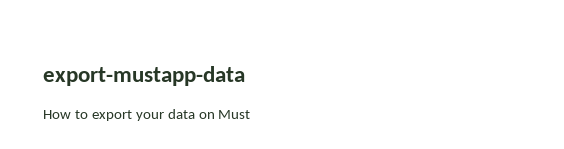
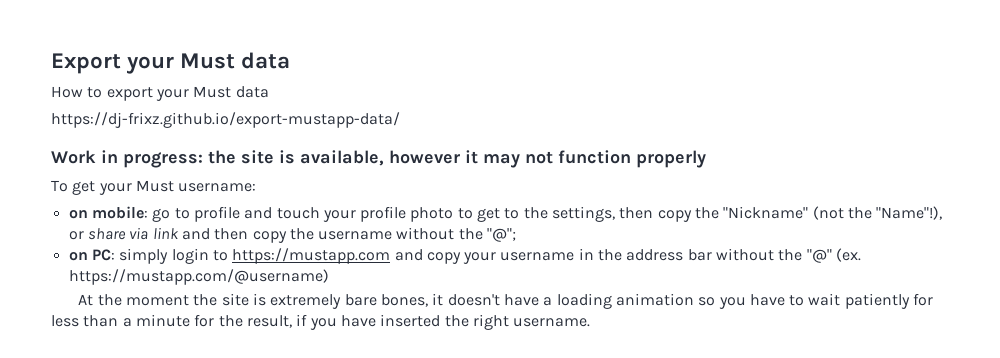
- export-mustapp-data
+ Export your Must data
- How to export your data on Must
+ How to export your Must data
+ https://dj-frixz.github.io/export-mustapp-data/
+ Work in progress: the site is available, however it may not function properly
+ To get your Must username:
+ on mobile: go to profile and touch your profile photo to get to the settings, then copy the "Nickname" (not the "Name"!), or share via link and then copy the username without the "@";
+ on PC: simply login to https://mustapp.com and copy your username in the address bar without the "@" (ex. https://mustapp.com/@username)
+ At the moment the site is extremely bare bones, it doesn't have a loading animation so you have to wait patiently for less than a minute for the result, if you have inserted the right username.

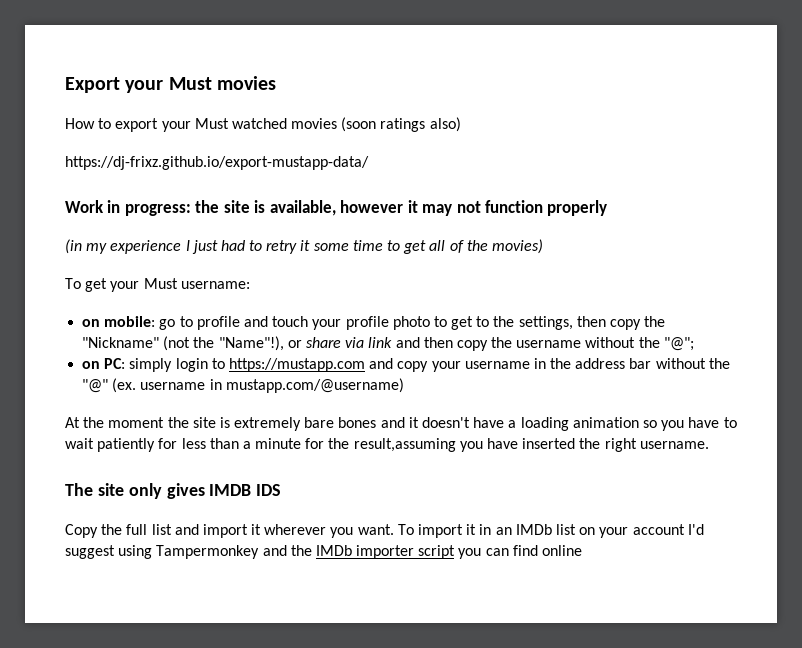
- Export your Must data
+ Export your Must movies
- How to export your Must data
+ How to export your Must watched movies (soon ratings also)
+ (in my experience I just had to retry it some time to get all of the movies)
- on PC: simply login to https://mustapp.com and copy your username in the address bar without the "@" (ex. https://mustapp.com/@username)
+ on PC: simply login to https://mustapp.com and copy your username in the address bar without the "@" (ex. username in mustapp.com/@username)
- At the moment the site is extremely bare bones, it doesn't have a loading animation so you have to wait patiently for less than a minute for the result, if you have inserted the right username.
+ At the moment the site is extremely bare bones and it doesn't have a loading animation so you have to wait patiently for less than a minute for the result,assuming you have inserted the right username.
+ The site only gives IMDB IDS
+ Copy the full list and import it wherever you want. To import it in an IMDb list on your account I'd suggest using Tampermonkey and the IMDb importer script you can find online

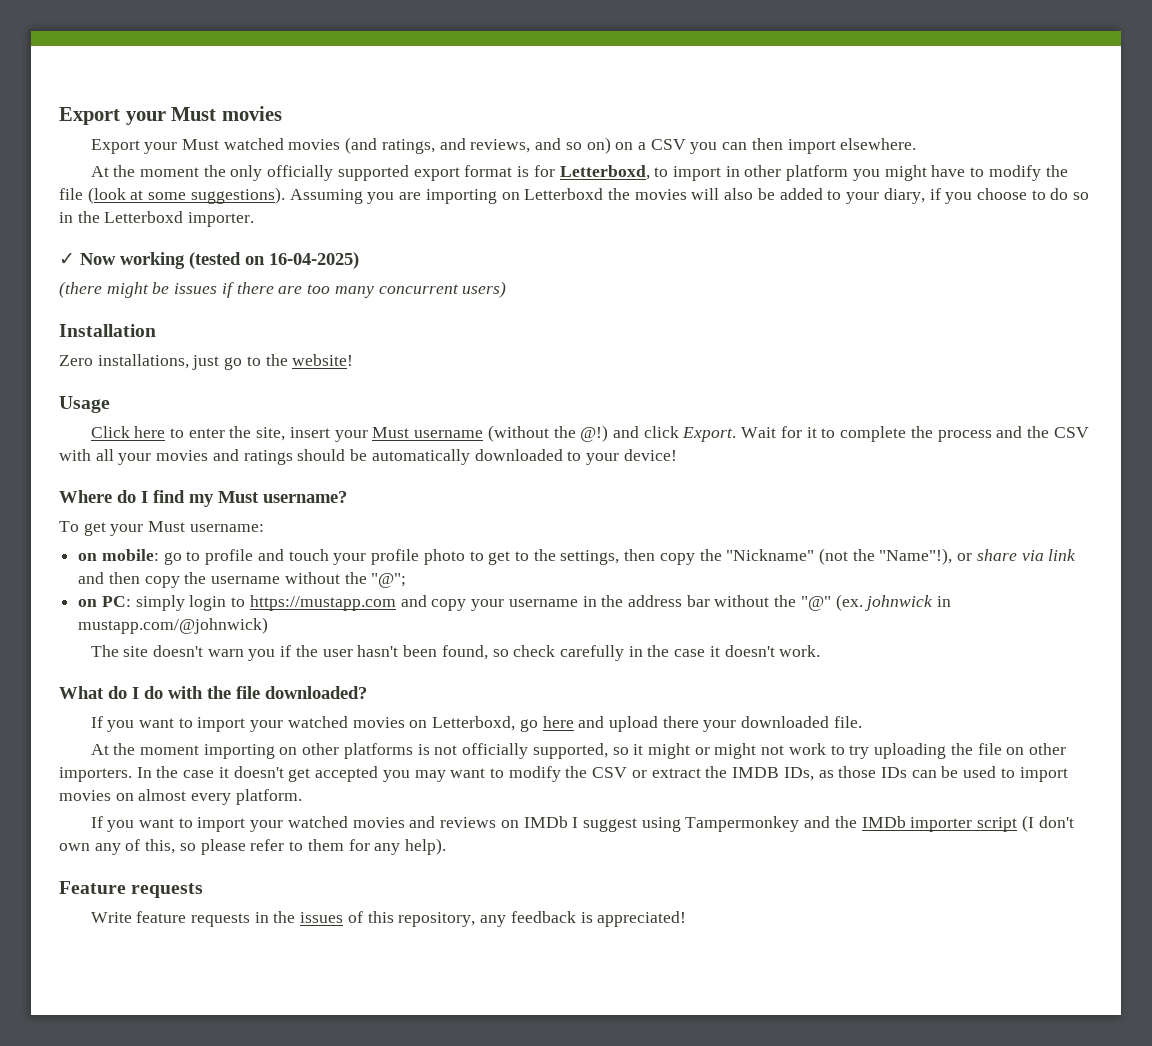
- How to export your Must watched movies (soon ratings also)
- https://dj-frixz.github.io/export-mustapp-data/
- Work in progress: the site is available, however it may not function properly
- (in my experience I just had to retry it some time to get all of the movies)
+ Export your Must watched movies (and ratings, and reviews, and so on) on a CSV you can then import elsewhere.
+ At the moment the only officially supported export format is for Letterboxd, to import in other platform you might have to modify the file (look at some suggestions). Assuming you are importing on Letterboxd the movies will also be added to your diary, if you choose to do so in the Letterboxd importer.
+ ✓ Now working (tested on 16-04-2025)
+ (there might be issues if there are too many concurrent users)
+ Installation
+ Zero installations, just go to the website!
+ Usage
+ Click here to enter the site, insert your Must username (without the @!) and click Export. Wait for it to complete the process and the CSV with all your movies and ratings should be automatically downloaded to your device!
+ Where do I find my Must username?
- on PC: simply login to https://mustapp.com and copy your username in the address bar without the "@" (ex. username in mustapp.com/@username)
- At the moment the site is extremely bare bones and it doesn't have a loading animation so you have to wait patiently for less than a minute for the result,assuming you have inserted the right username.
- The site only gives IMDB IDS
- Copy the full list and import it wherever you want. To import it in an IMDb list on your account I'd suggest using Tampermonkey and the IMDb importer script you can find online
+ on PC: simply login to https://mustapp.com and copy your username in the address bar without the "@" (ex. johnwick in mustapp.com/@johnwick)
+ The site doesn't warn you if the user hasn't been found, so check carefully in the case it doesn't work.
+ What do I do with the file downloaded?
+ If you want to import your watched movies on Letterboxd, go here and upload there your downloaded file.
+ At the moment importing on other platforms is not officially supported, so it might or might not work to try uploading the file on other importers. In the case it doesn't get accepted you may want to modify the CSV or extract the IMDB IDs, as those IDs can be used to import movies on almost every platform.
+ If you want to import your watched movies and reviews on IMDb I suggest using Tampermonkey and the IMDb importer script (I don't own any of this, so please refer to them for any help).
+ Feature requests
+ Write feature requests in the issues of this repository, any feedback is appreciated!

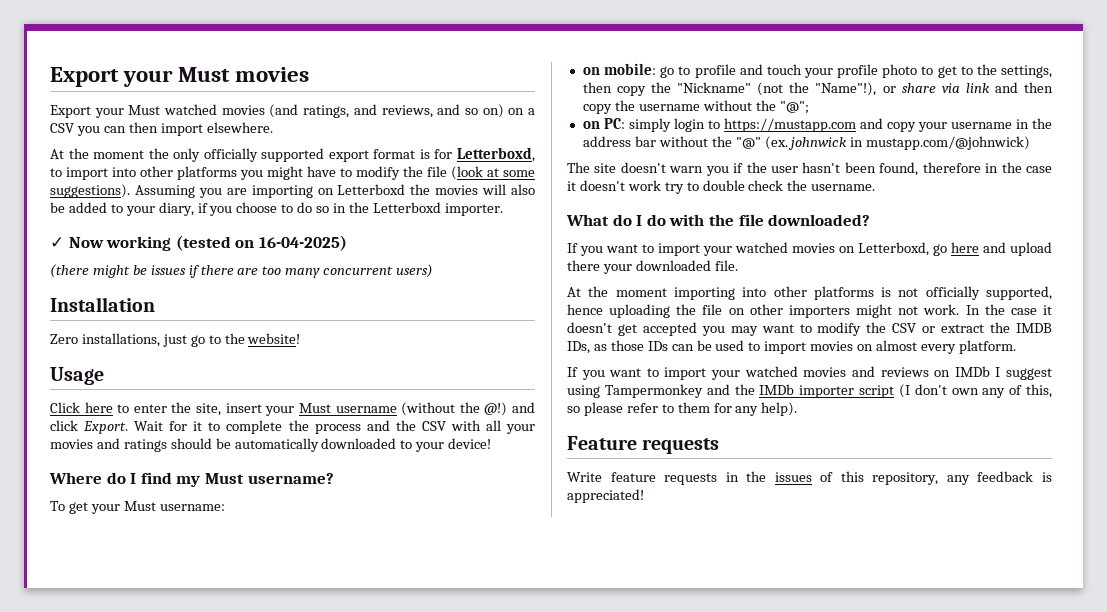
- At the moment the only officially supported export format is for Letterboxd, to import in other platform you might have to modify the file (look at some suggestions).
+ At the moment the only officially supported export format is for Letterboxd, to import into other platforms you might have to modify the file (look at some suggestions).
- The site doesn't warn you if the user hasn't been found, so check carefully in the case it doesn't work.
+ The site doesn't warn you if the user hasn't been found, therefore in the case it doesn't work try to double check the username.
- At the moment importing on other platforms is not officially supported, so it might or might not work to try uploading the file on other importers.
+ At the moment importing into other platforms is not officially supported, hence uploading the file on other importers might not work.

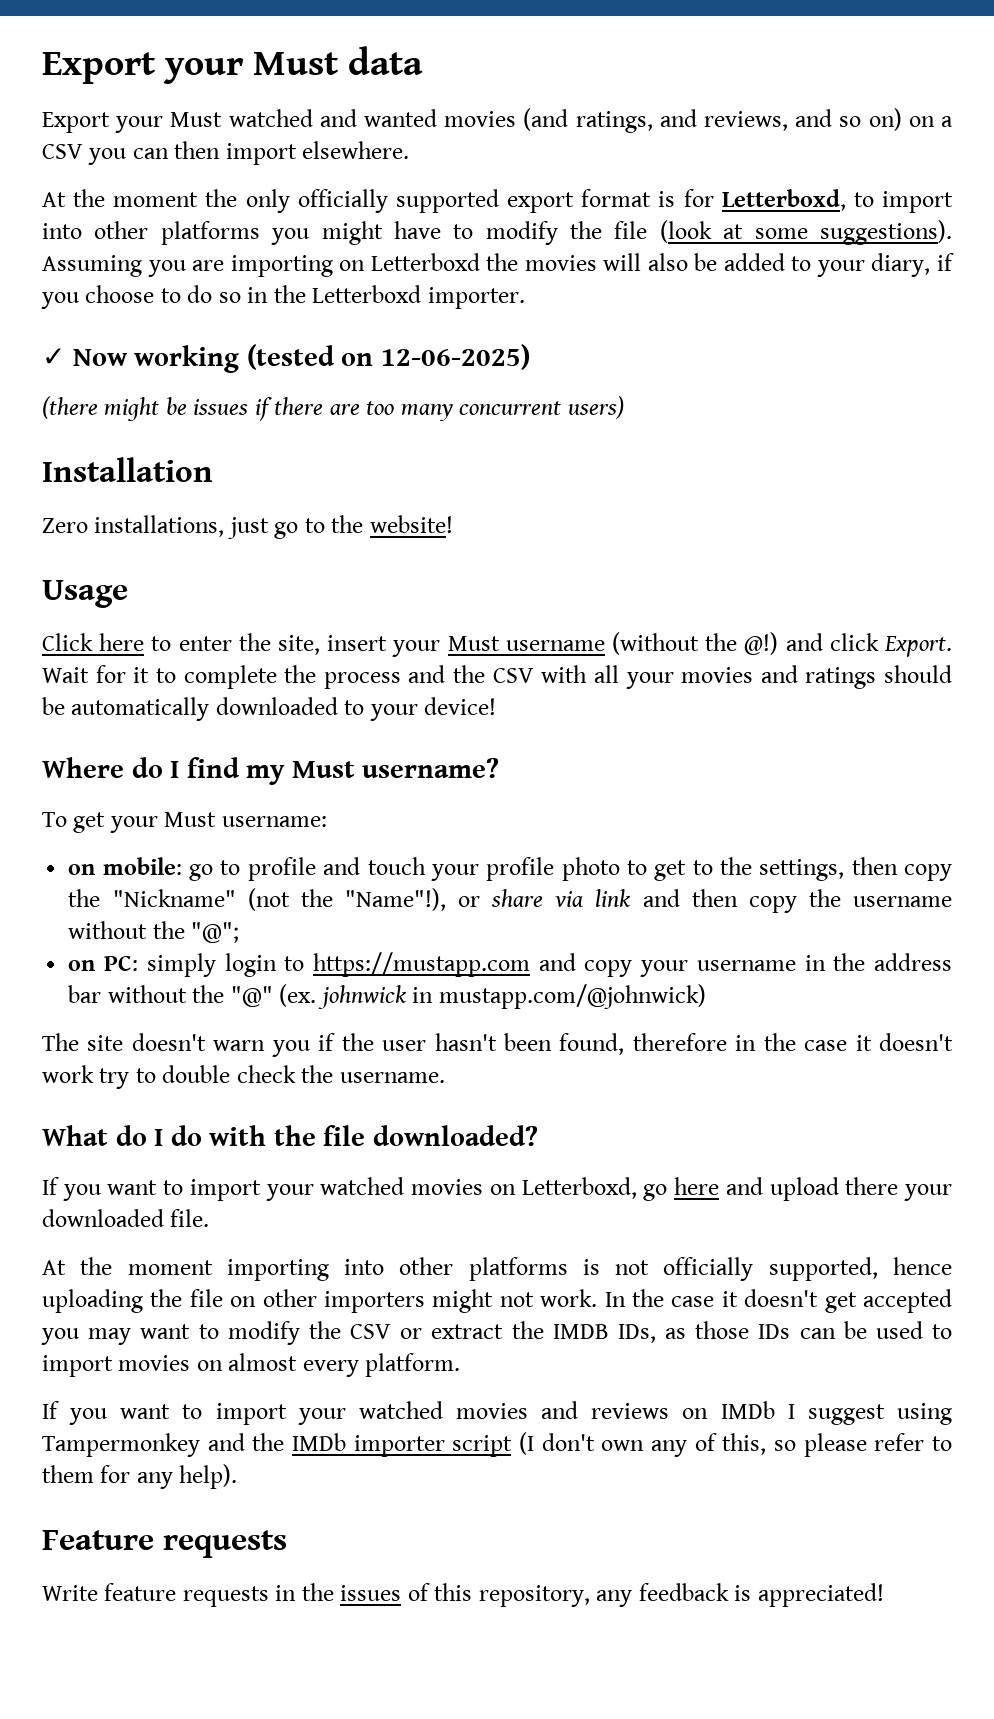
- Export your Must movies
+ Export your Must data
- Export your Must watched movies (and ratings, and reviews, and so on) on a CSV you can then import elsewhere.
+ Export your Must watched and wanted movies (and ratings, and reviews, and so on) on a CSV you can then import elsewhere.
- ✓ Now working (tested on 16-04-2025)
+ ✓ Now working (tested on 12-06-2025)

